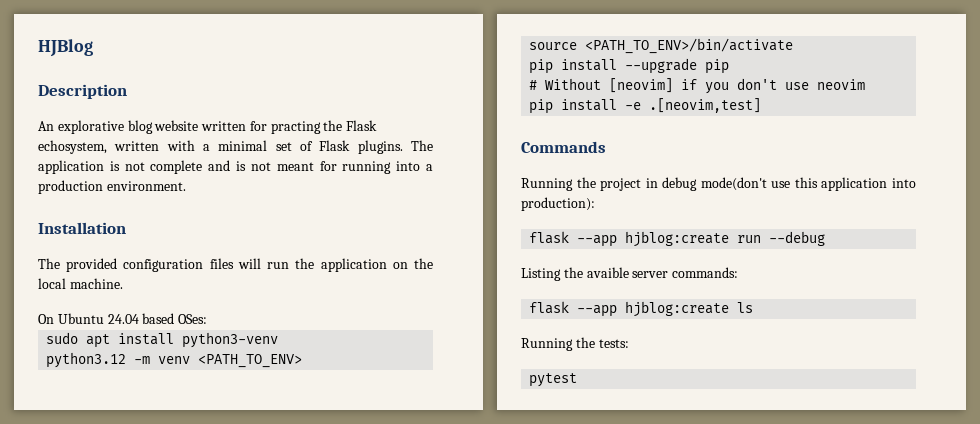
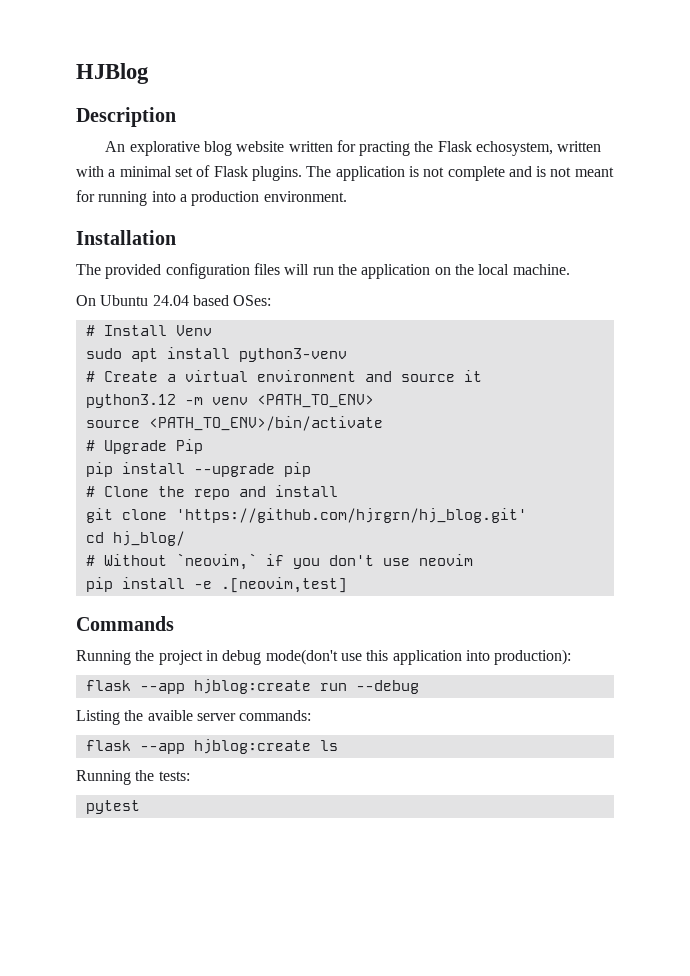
+ # Install Venv
+ # Create a virtual environment and source it
+ # Upgrade Pip
+ # Clone the repo and install
+ git clone 'https://github.com/hjrgrn/hj_blog.git'
+ cd hj_blog/
- # Without [neovim] if you don't use neovim
+ # Without `neovim,` if you don't use neovim

